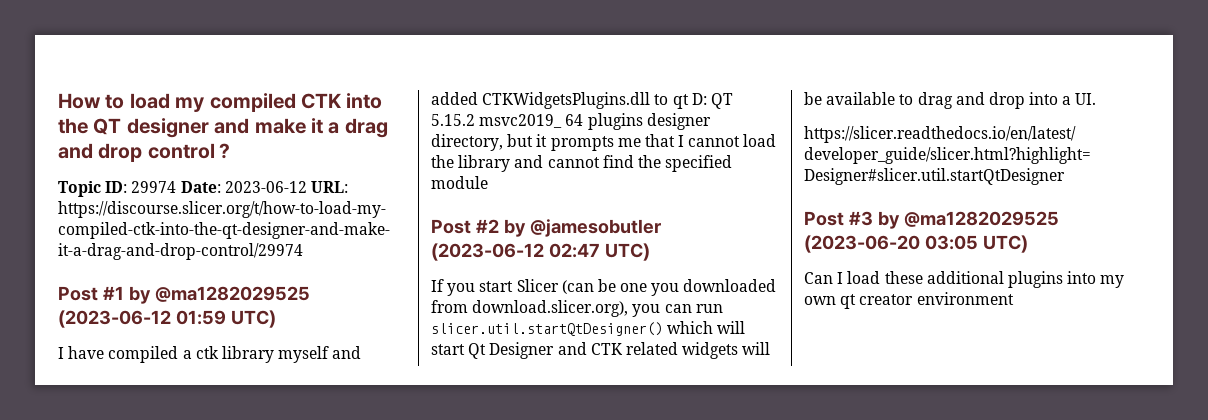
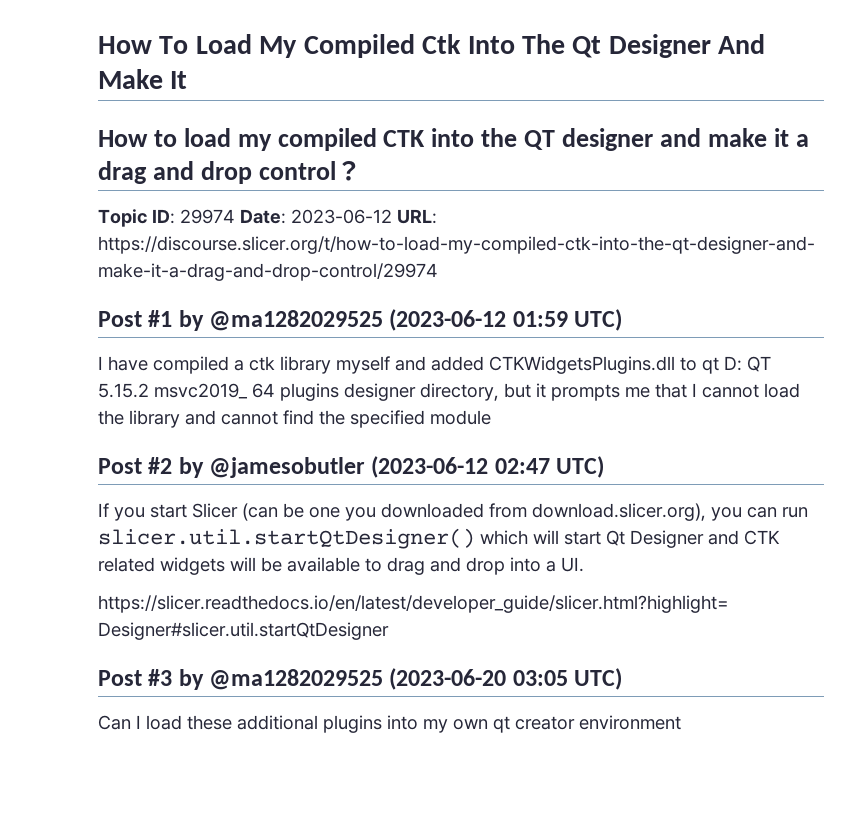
+ How To Load My Compiled Ctk Into The Qt Designer And Make It

